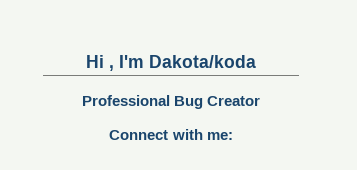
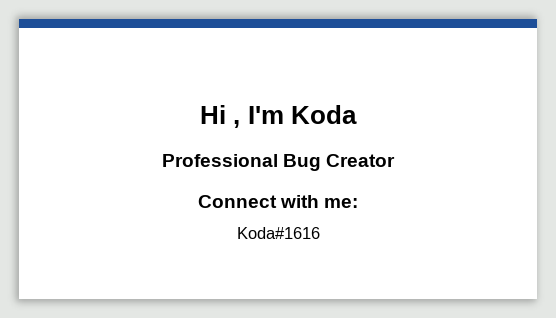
- Hi , I'm Dakota/koda
+ Hi , I'm Koda
+ Koda#1616

